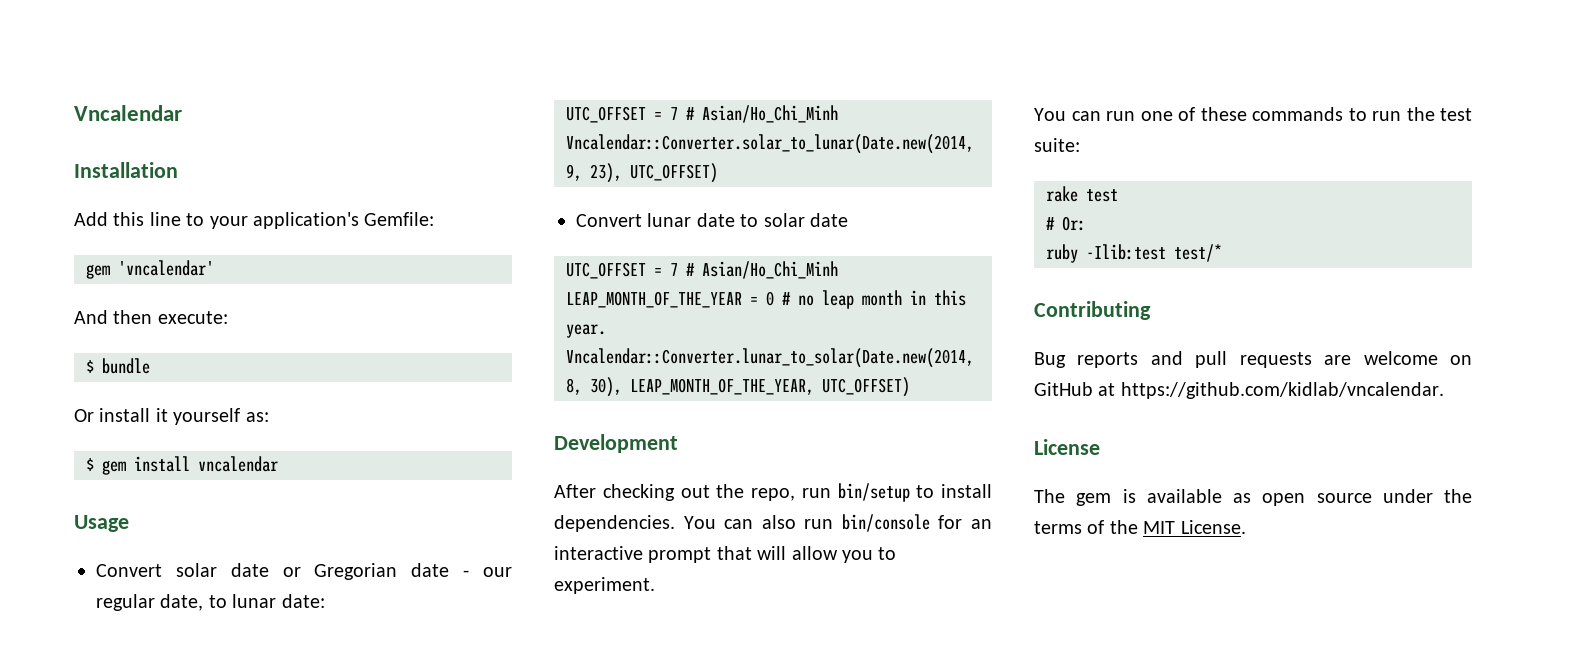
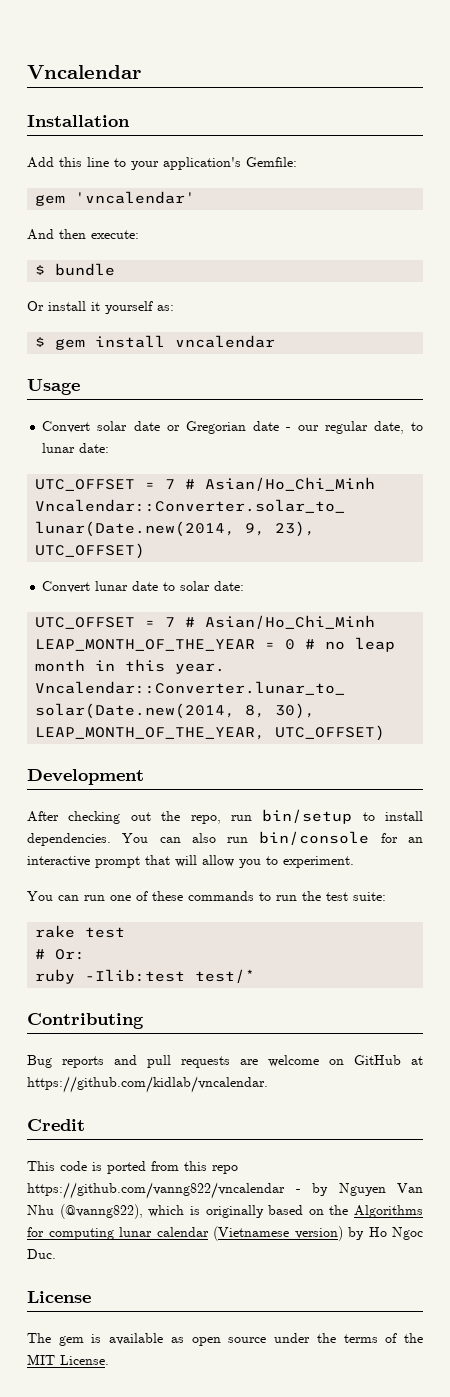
- Convert lunar date to solar date
+ Convert lunar date to solar date:
+ Credit
+ This code is ported from this repo https://github.com/vanng822/vncalendar - by Nguyen Van Nhu (@vanng822), which is originally based on the Algorithms for computing lunar calendar (Vietnamese version) by Ho Ngoc Duc.

